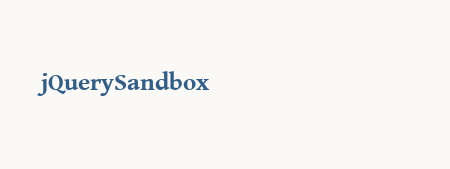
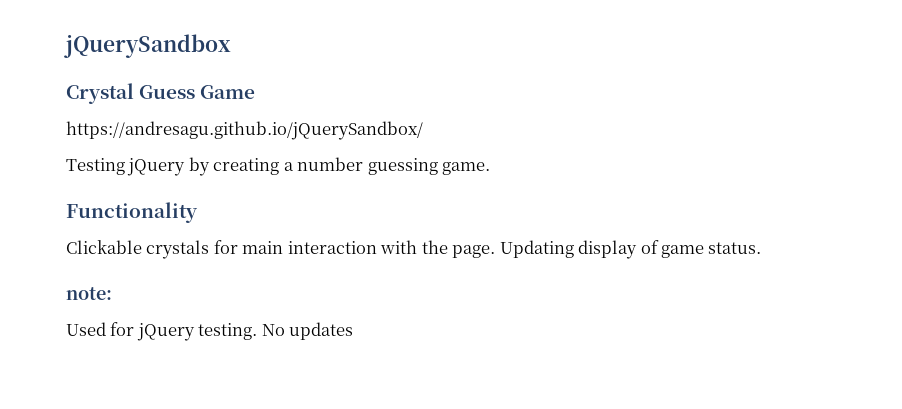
+ Crystal Guess Game
+ https://andresagu.github.io/jQuerySandbox/
+ Testing jQuery by creating a number guessing game.
+ Functionality
+ Clickable crystals for main interaction with the page. Updating display of game status.
+ note:
+ Used for jQuery testing. No updates

